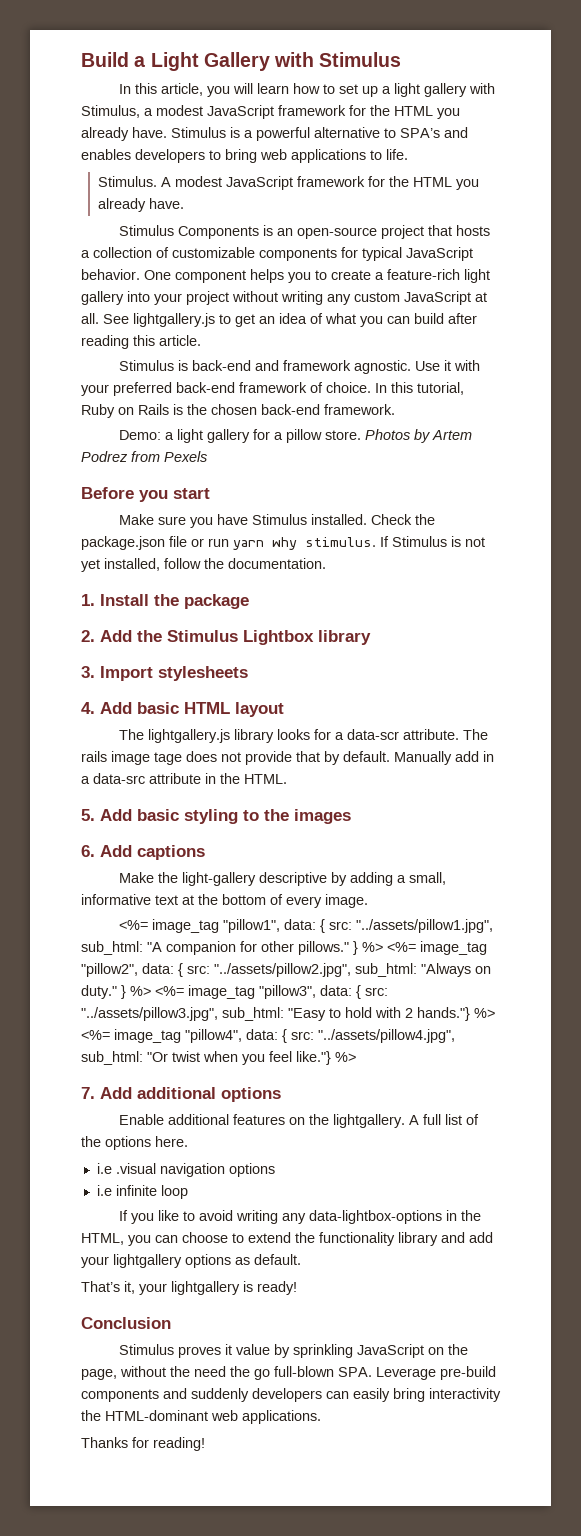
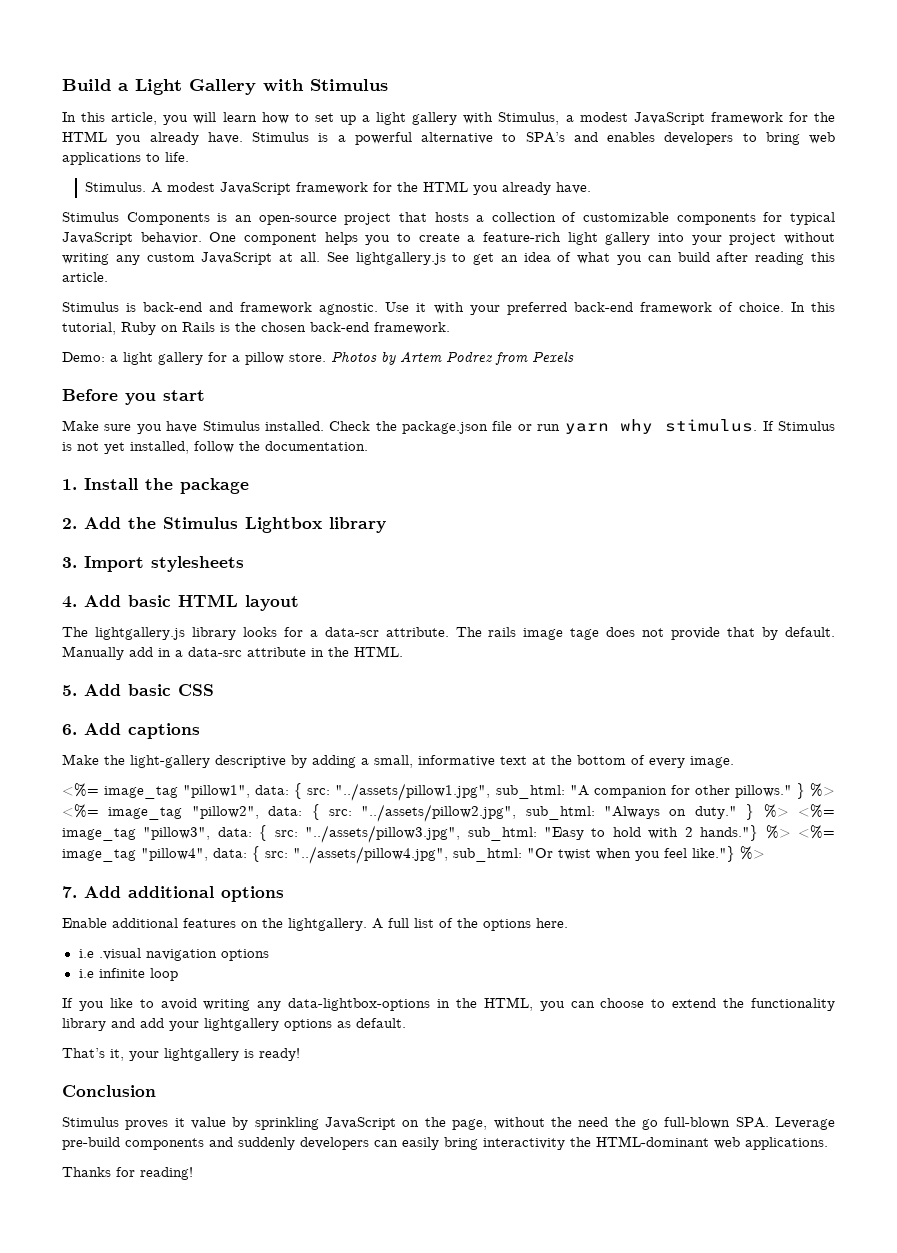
- 5. Add basic styling to the images
+ 5. Add basic CSS

